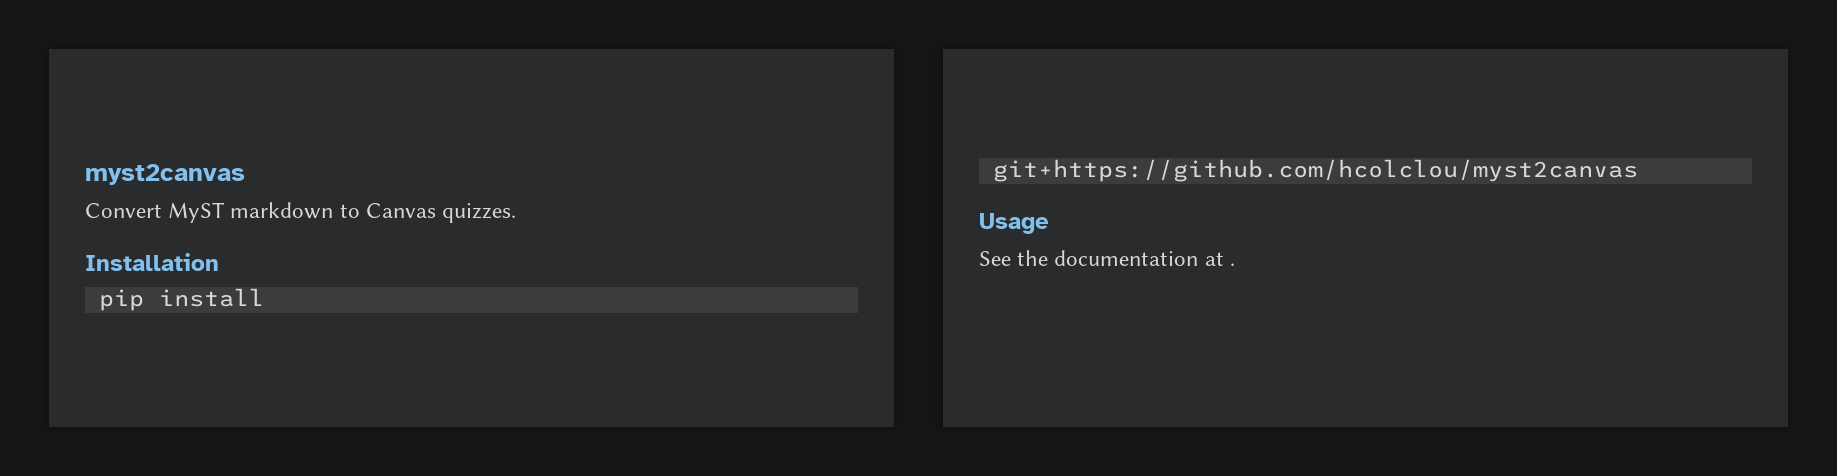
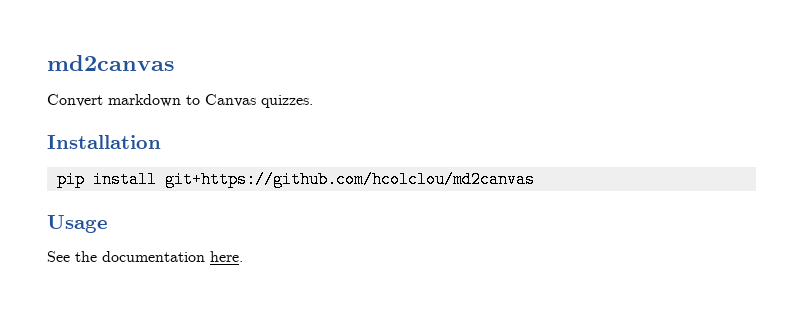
- myst2canvas
+ md2canvas
- Convert MyST markdown to Canvas quizzes.
+ Convert markdown to Canvas quizzes.
- pip install git+https://github.com/hcolclou/myst2canvas
+ pip install git+https://github.com/hcolclou/md2canvas
- See the documentation at .
+ See the documentation here.

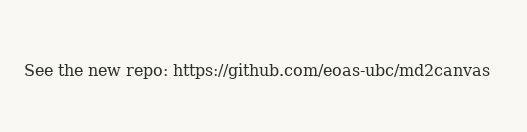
- md2canvas
- Convert markdown to Canvas quizzes.
- Installation
- pip install git+https://github.com/hcolclou/md2canvas
- Usage
- See the documentation here.
+ See the new repo: https://github.com/eoas-ubc/md2canvas

